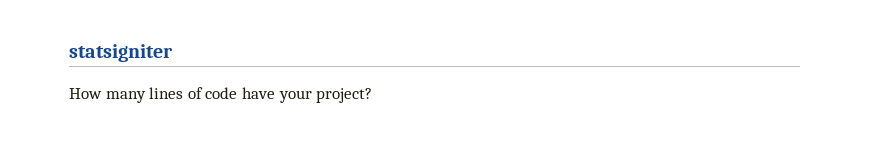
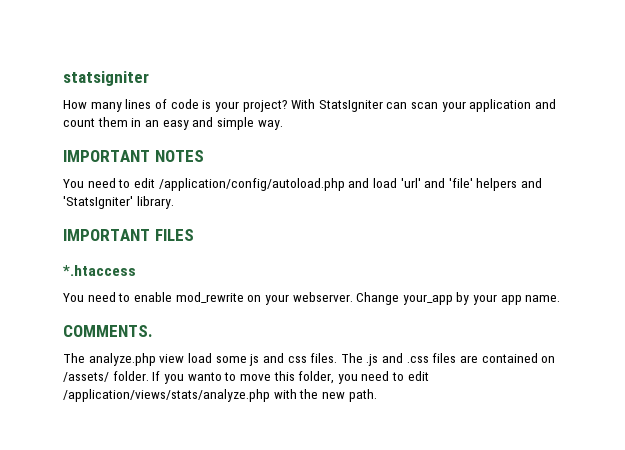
- How many lines of code have your project?
+ How many lines of code is your project?
+ With StatsIgniter can scan your application and count them in an easy and simple way.
+ IMPORTANT NOTES
+ You need to edit /application/config/autoload.php and load 'url' and 'file' helpers and 'StatsIgniter' library.
+ IMPORTANT FILES
+ *.htaccess
+ You need to enable mod_rewrite on your webserver. Change your_app by your app name.
+ COMMENTS.
+ The analyze.php view load some js and css files. The .js and .css files are contained on /assets/ folder. If you wanto to move this folder, you need to edit /application/views/stats/analyze.php with the new path.

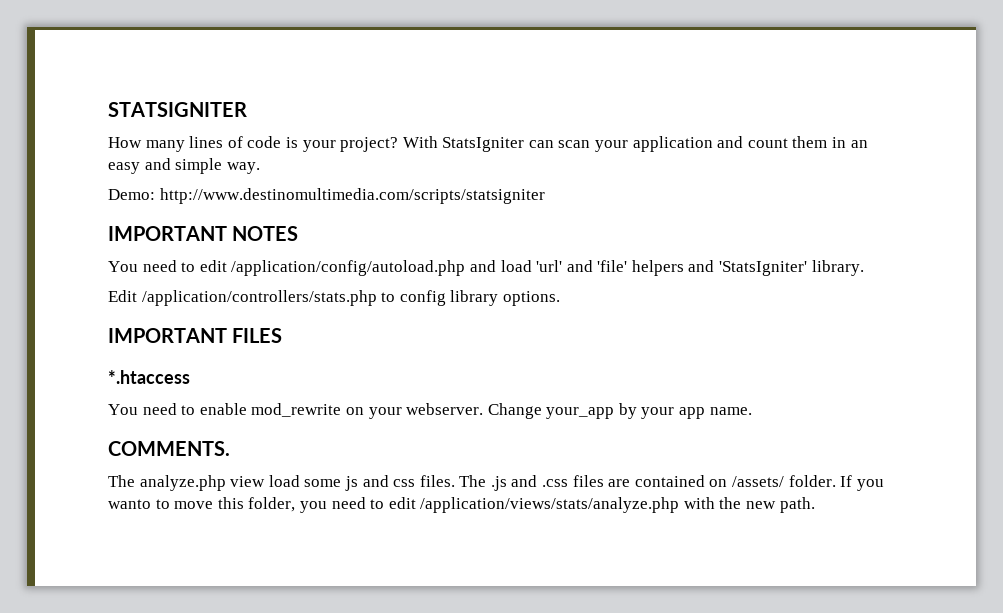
- statsigniter
+ STATSIGNITER
+ Demo: http://www.destinomultimedia.com/scripts/statsigniter
+ Edit /application/controllers/stats.php to config library options.

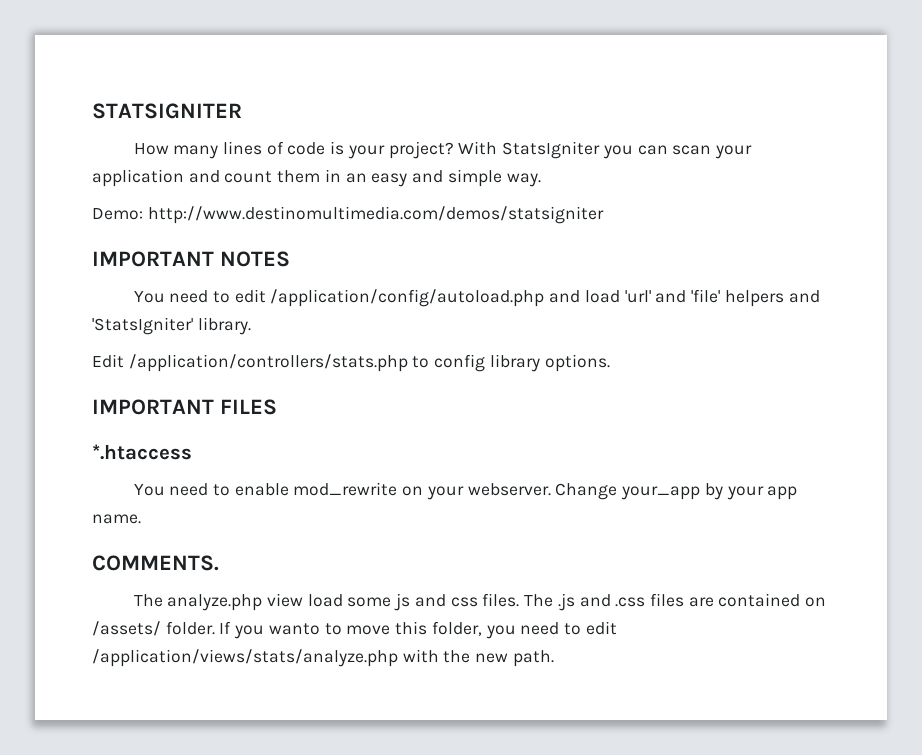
- With StatsIgniter can scan your application and count them in an easy and simple way.
+ With StatsIgniter you can scan your application and count them in an easy and simple way.
- Demo: http://www.destinomultimedia.com/scripts/statsigniter
+ Demo: http://www.destinomultimedia.com/demos/statsigniter

